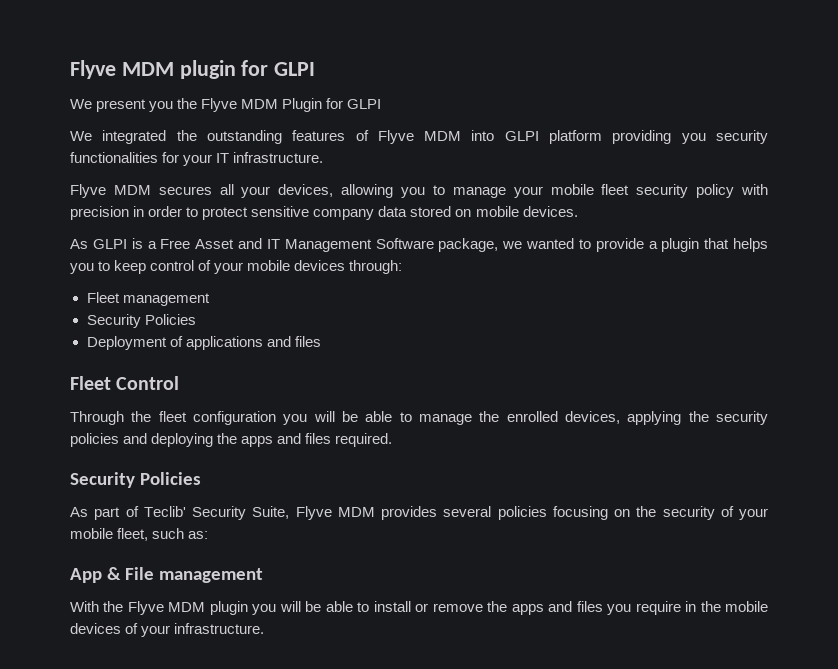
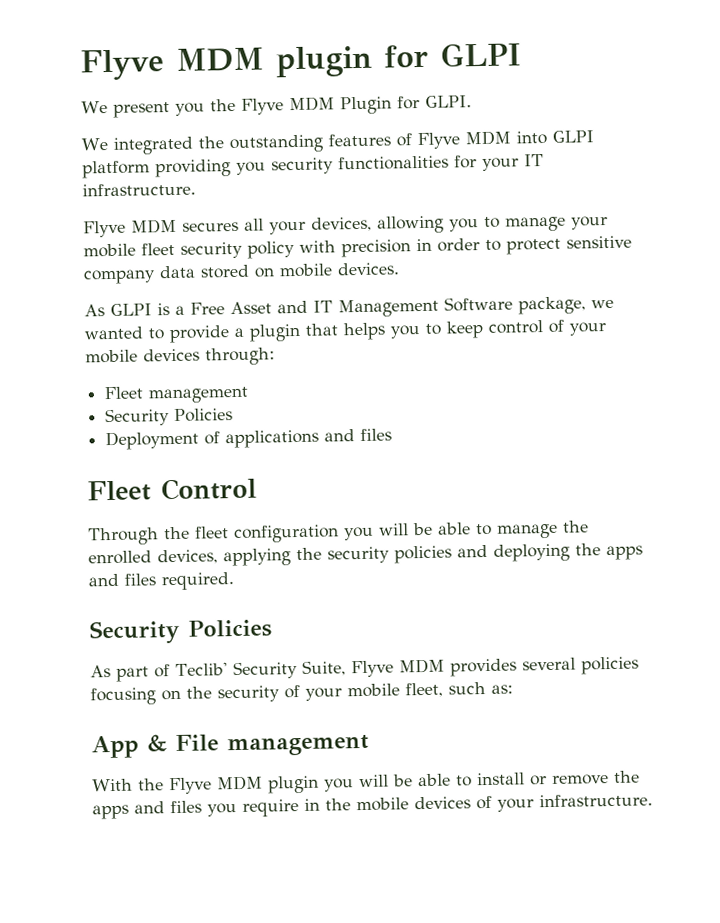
- We present you the Flyve MDM Plugin for GLPI
+ We present you the Flyve MDM Plugin for GLPI.

